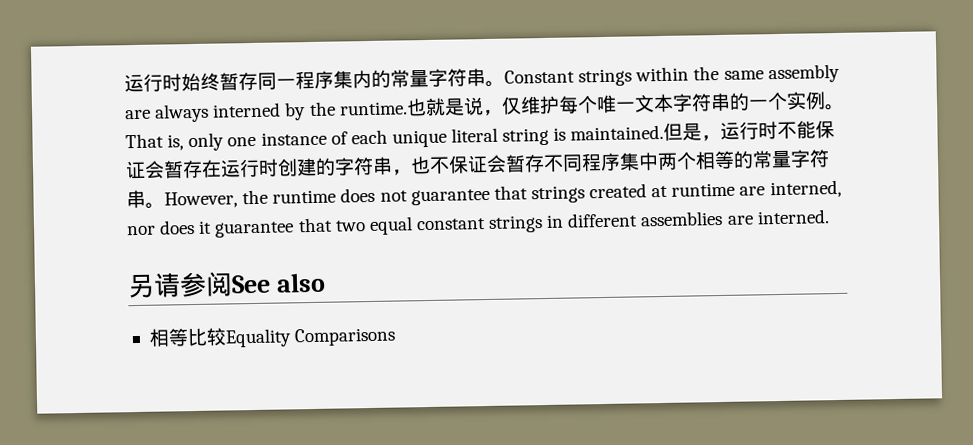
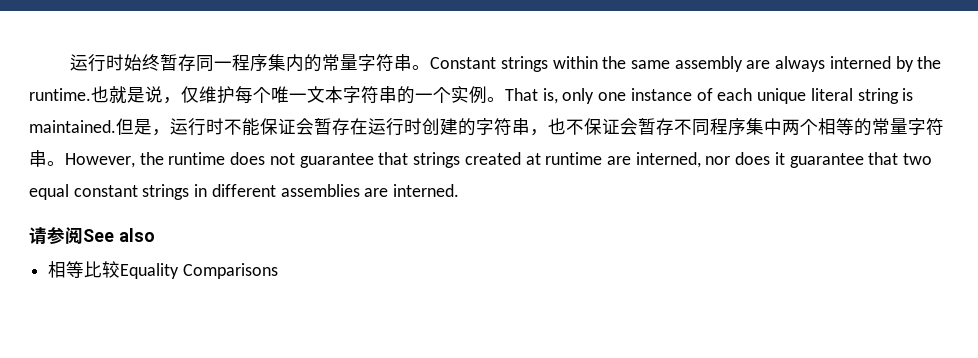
- 另请参阅See also
+ 请参阅See also

